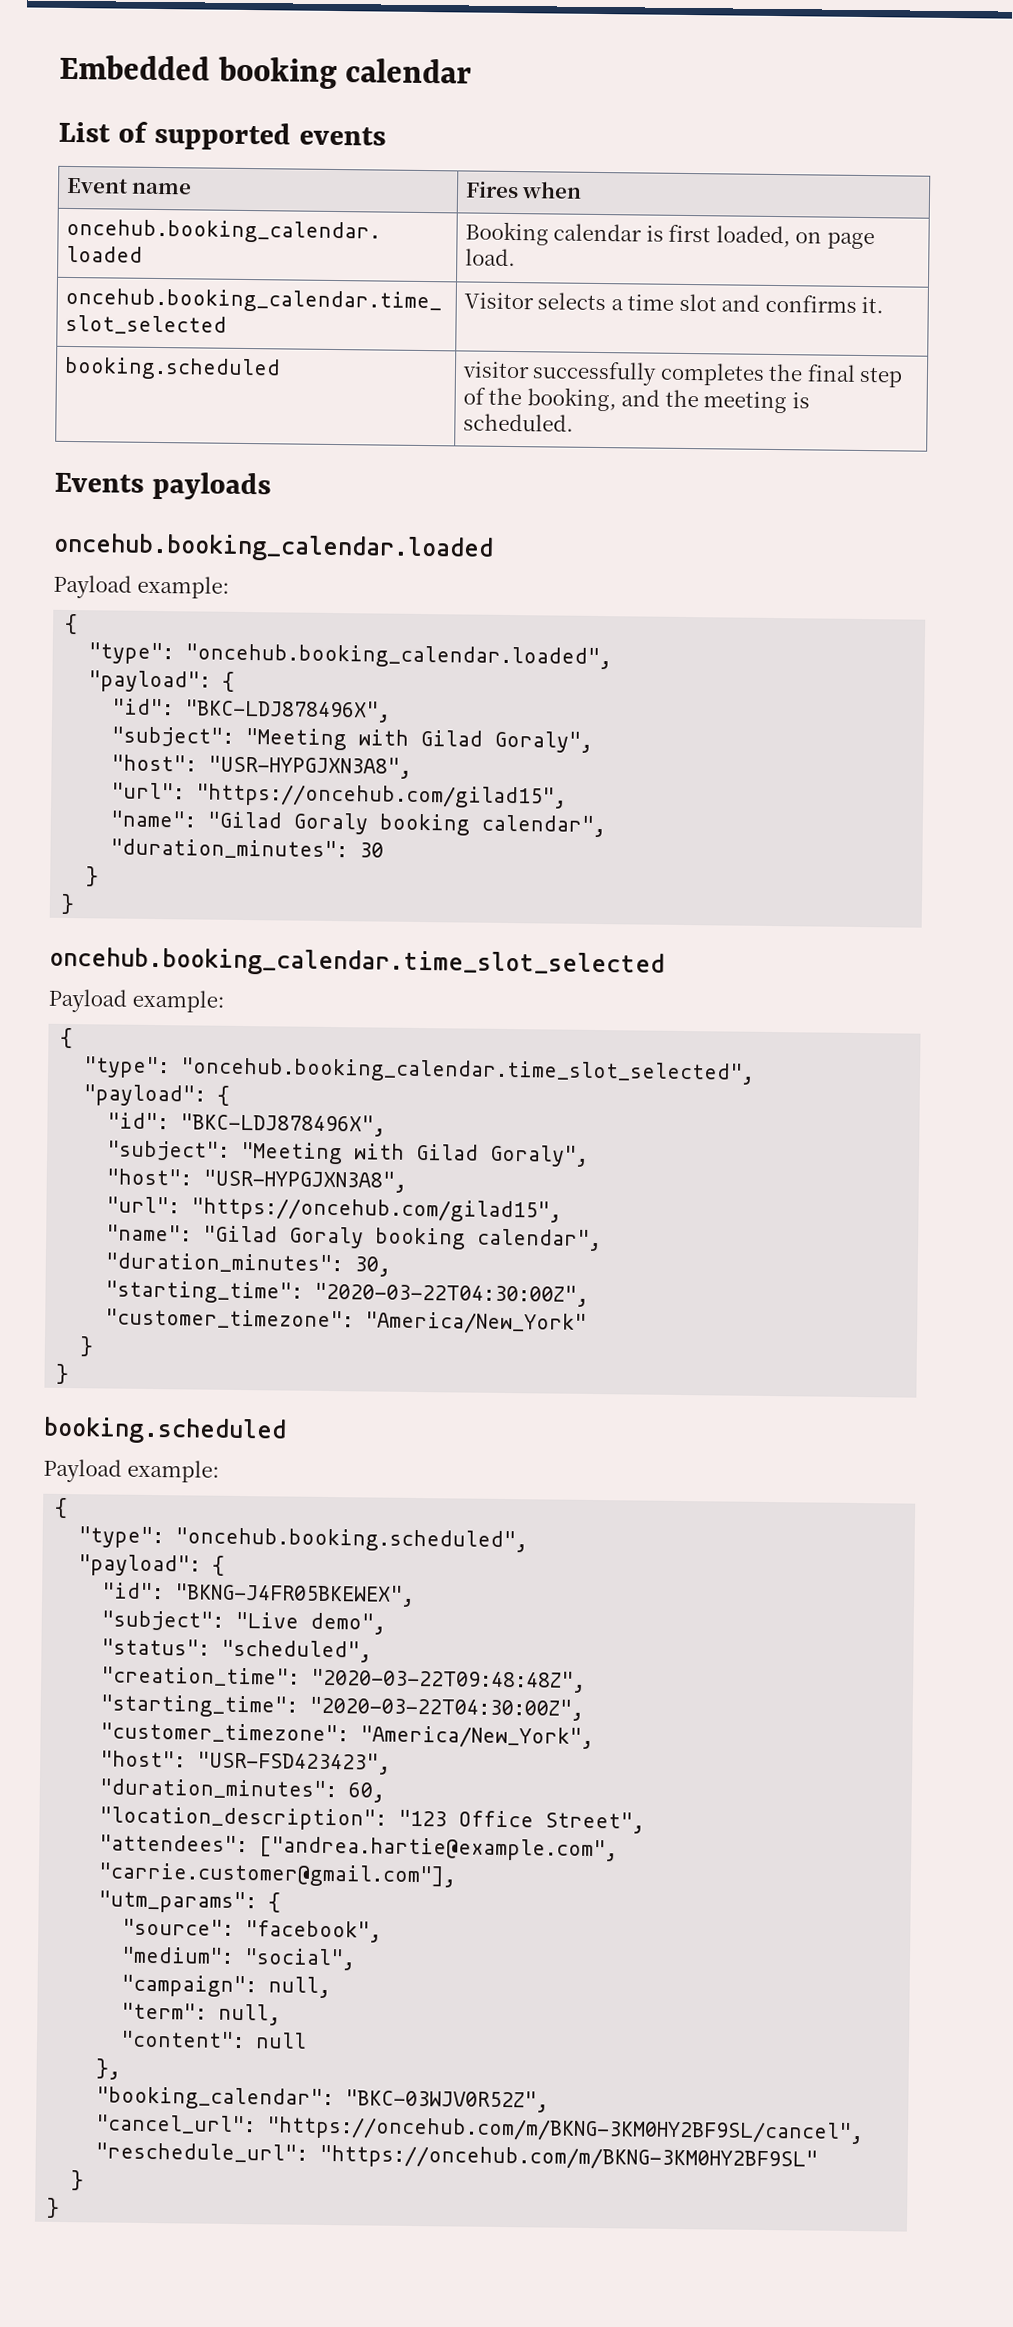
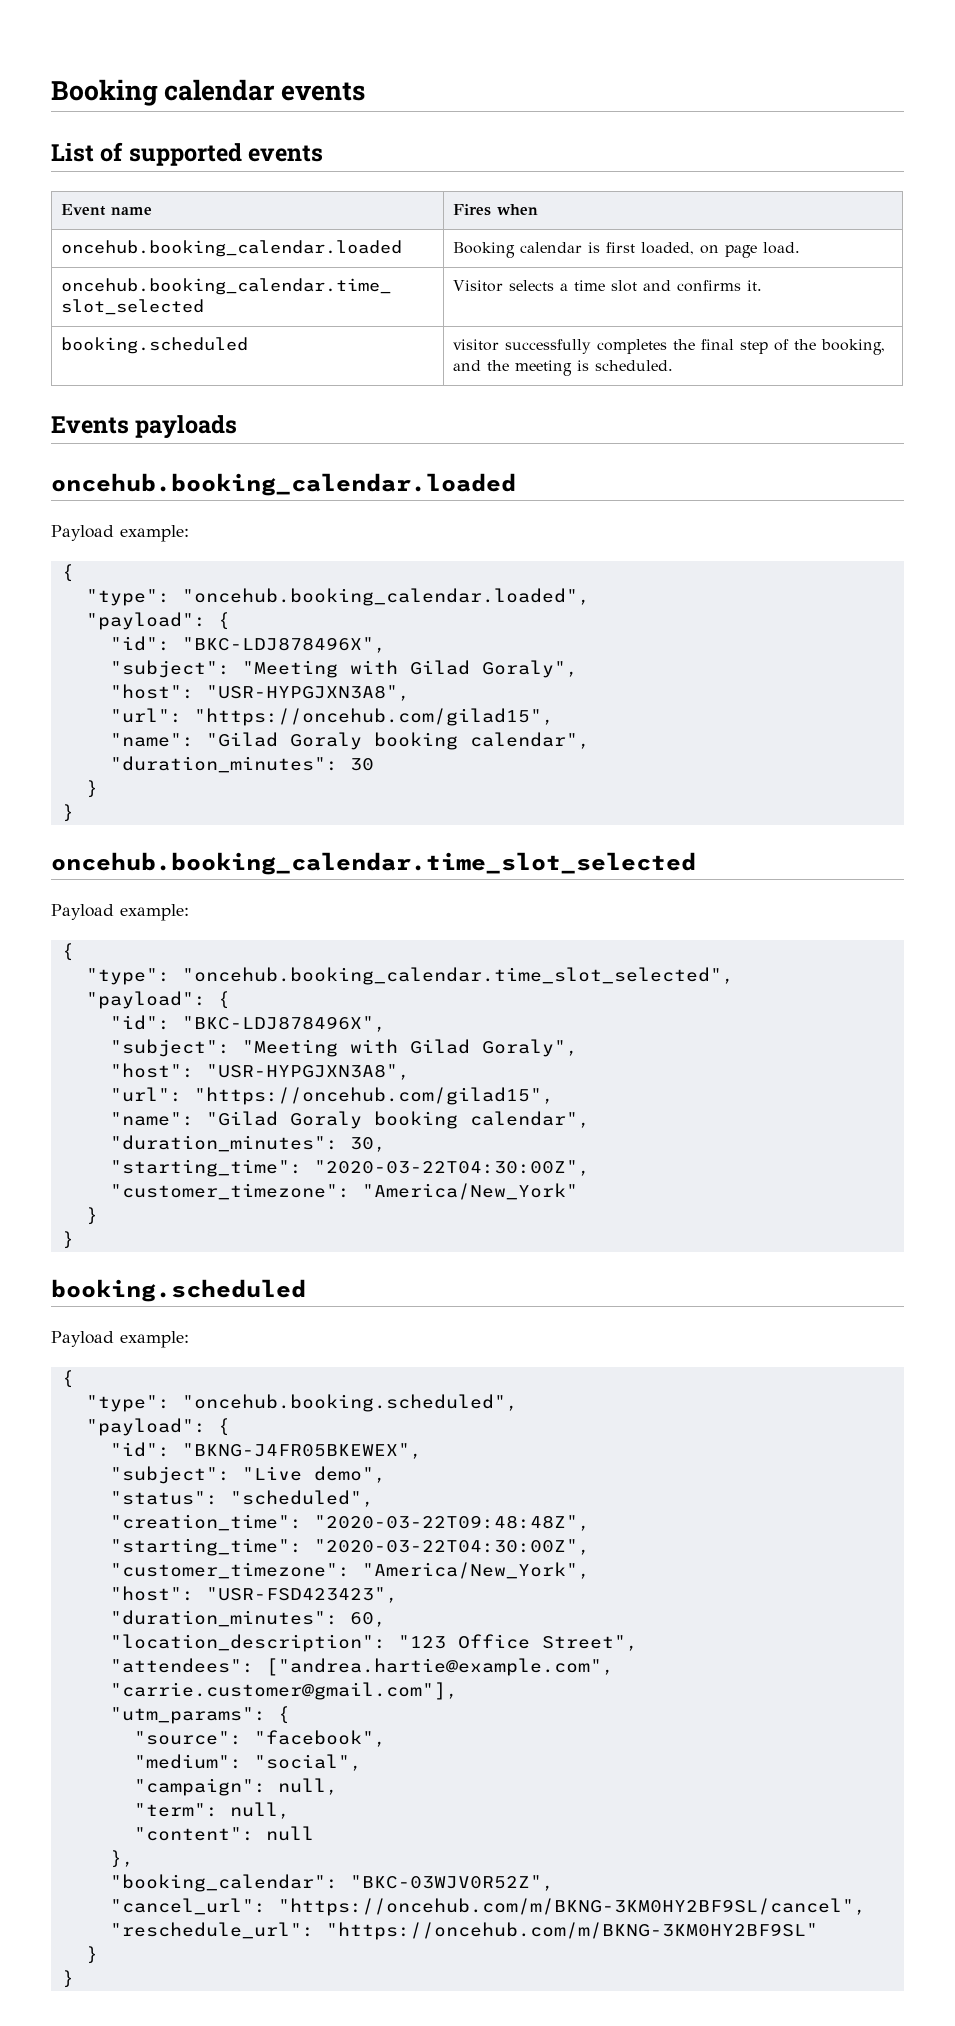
- Embedded booking calendar
+ Booking calendar events

